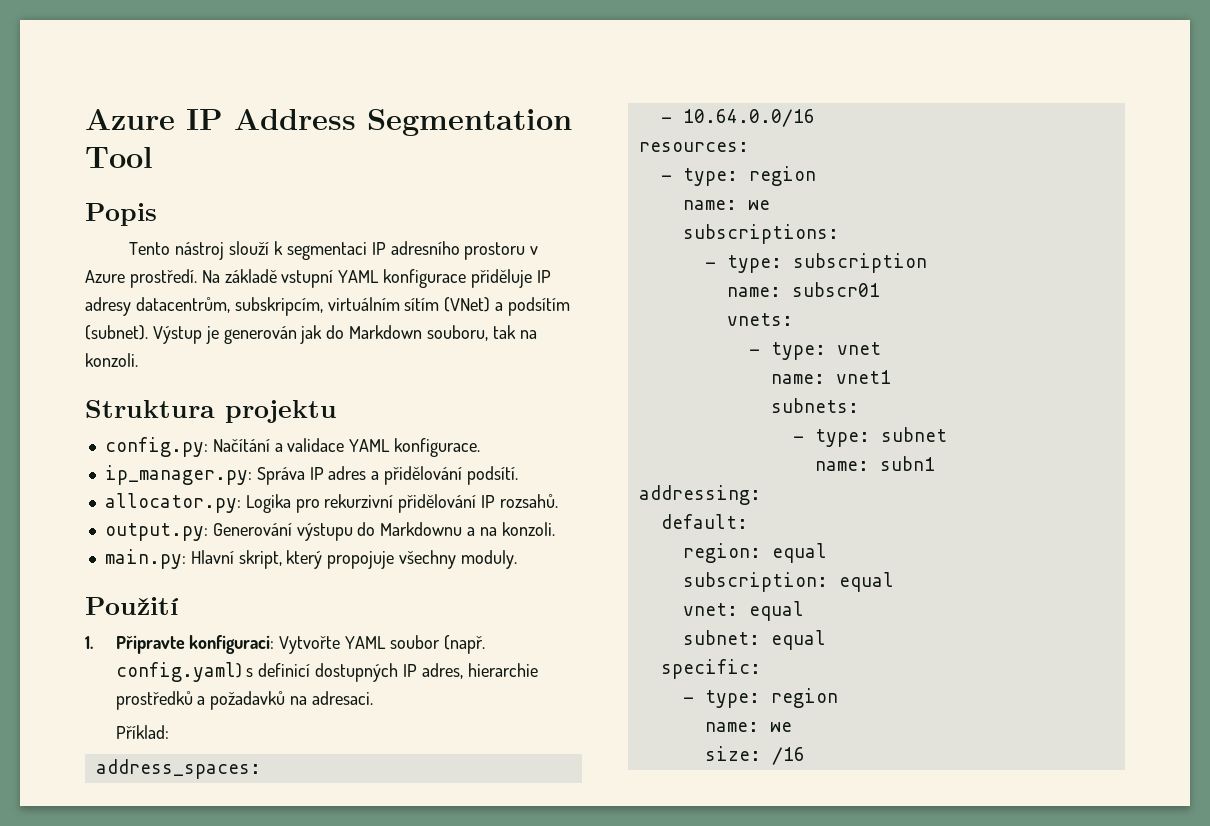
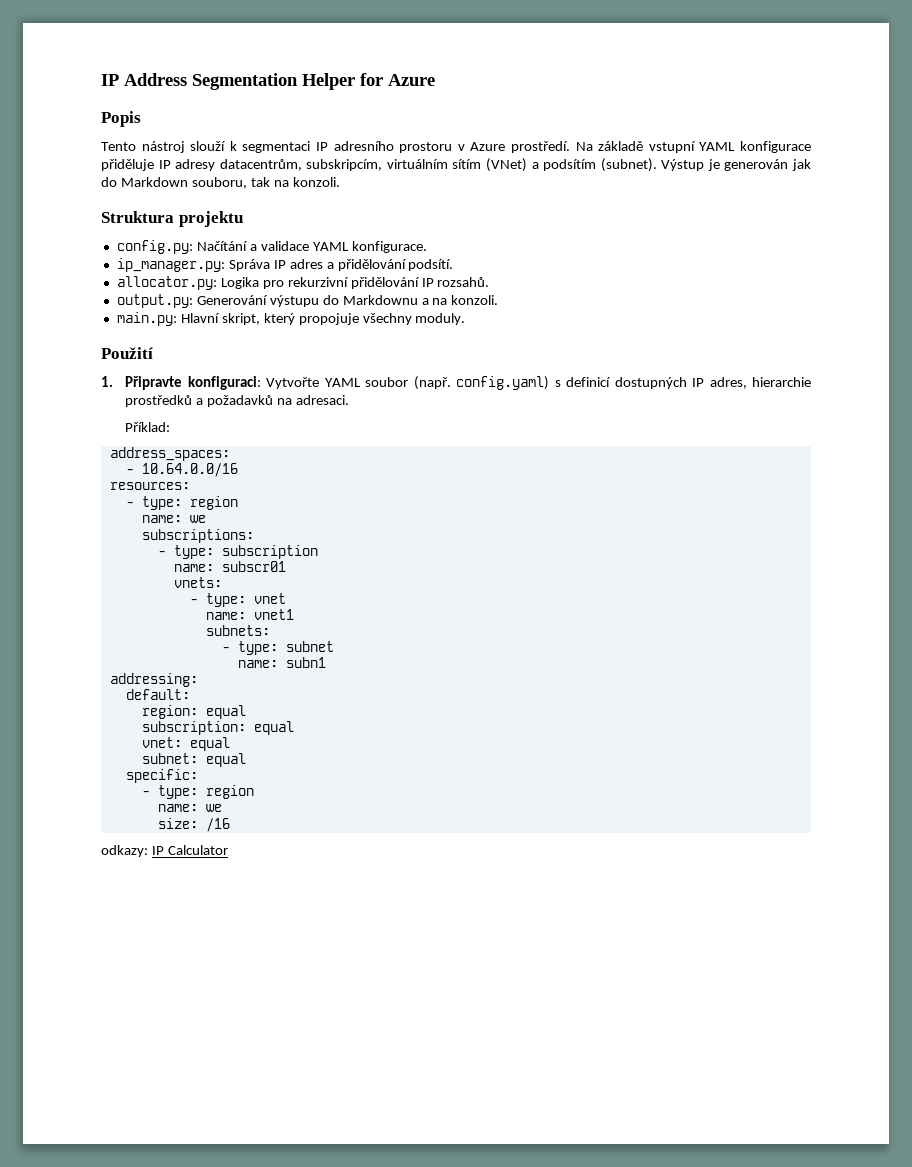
- Azure IP Address Segmentation Tool
+ IP Address Segmentation Helper for Azure
+ odkazy: IP Calculator

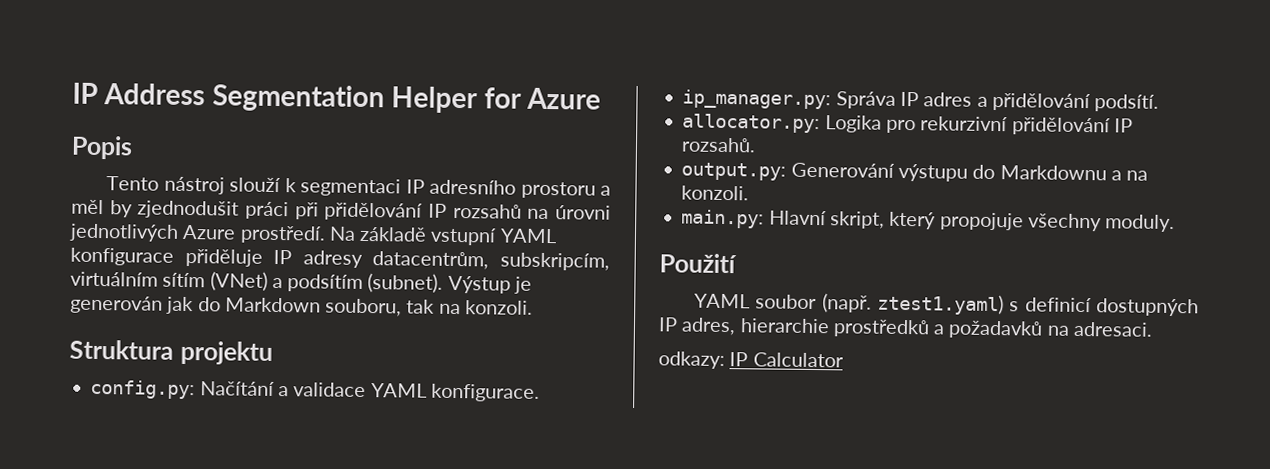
- Tento nástroj slouží k segmentaci IP adresního prostoru v Azure prostředí.
+ Tento nástroj slouží k segmentaci IP adresního prostoru a měl by zjednodušit práci při přidělování IP rozsahů na úrovni jednotlivých Azure prostředí.
- 1. Připravte konfiguraci: Vytvořte YAML soubor (např. config.yaml) s definicí dostupných IP adres, hierarchie prostředků a požadavků na adresaci.
+ YAML soubor (např. ztest1.yaml) s definicí dostupných IP adres, hierarchie prostředků a požadavků na adresaci.
- Příklad:
- address_spaces:
- - 10.64.0.0/16
- resources:
- - type: region
- name: we
- subscriptions:
- - type: subscription
- name: subscr01
- vnets:
- - type: vnet
- name: vnet1
- subnets:
- - type: subnet
- name: subn1
- addressing:
- default:
- region: equal
- subscription: equal
- vnet: equal
- subnet: equal
- specific:
- - type: region
- name: we
- size: /16

